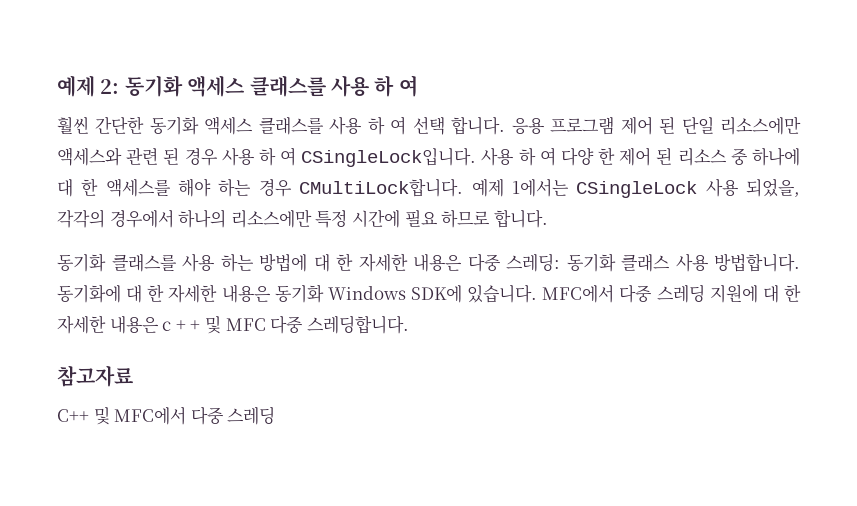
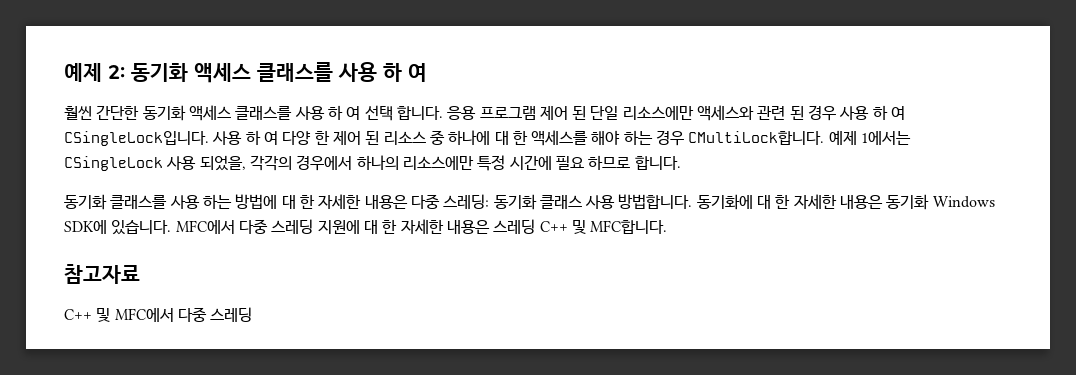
- MFC에서 다중 스레딩 지원에 대 한 자세한 내용은 c + + 및 MFC 다중 스레딩합니다.
+ MFC에서 다중 스레딩 지원에 대 한 자세한 내용은 스레딩 C++ 및 MFC합니다.

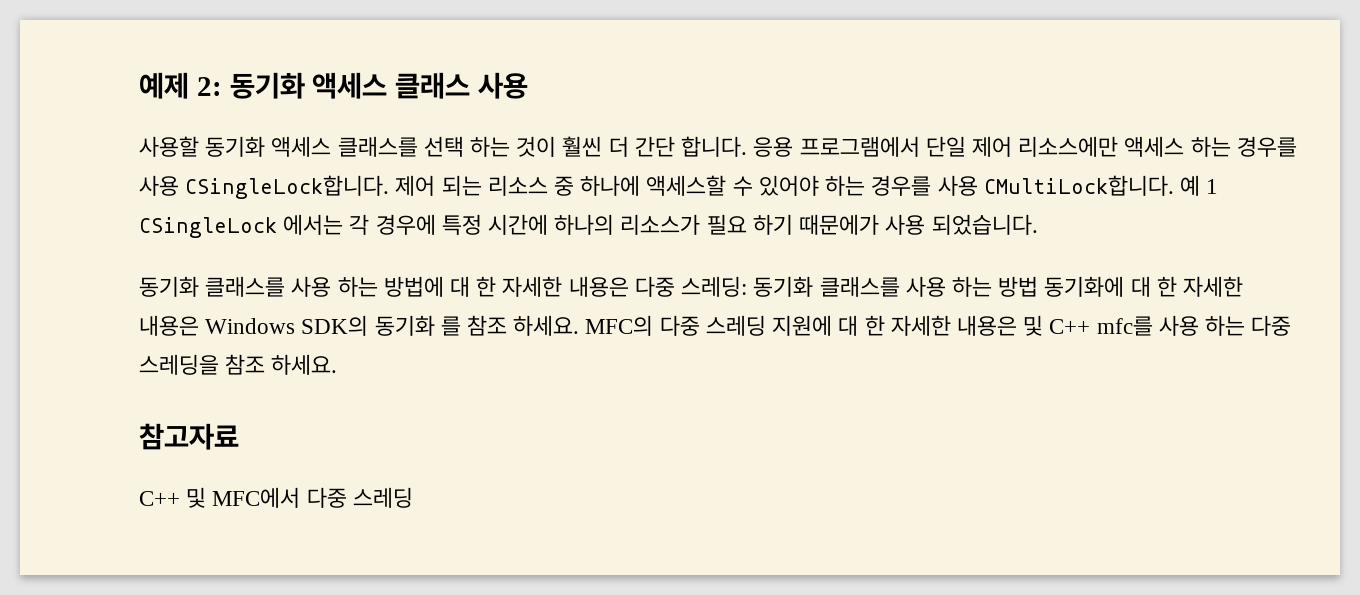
- 예제 2: 동기화 액세스 클래스를 사용 하 여
- 훨씬 간단한 동기화 액세스 클래스를 사용 하 여 선택 합니다. 응용 프로그램 제어 된 단일 리소스에만 액세스와 관련 된 경우 사용 하 여 CSingleLock입니다. 사용 하 여 다양 한 제어 된 리소스 중 하나에 대 한 액세스를 해야 하는 경우 CMultiLock합니다. 예제 1에서는 CSingleLock 사용 되었을, 각각의 경우에서 하나의 리소스에만 특정 시간에 필요 하므로 합니다.
+ 예제 2: 동기화 액세스 클래스 사용
+ 사용할 동기화 액세스 클래스를 선택 하는 것이 훨씬 더 간단 합니다. 응용 프로그램에서 단일 제어 리소스에만 액세스 하는 경우를 사용 CSingleLock합니다. 제어 되는 리소스 중 하나에 액세스할 수 있어야 하는 경우를 사용 CMultiLock합니다. 예 1 CSingleLock 에서는 각 경우에 특정 시간에 하나의 리소스가 필요 하기 때문에가 사용 되었습니다.
- 동기화 클래스를 사용 하는 방법에 대 한 자세한 내용은 다중 스레딩: 동기화 클래스 사용 방법합니다. 동기화에 대 한 자세한 내용은 동기화 Windows SDK에 있습니다. MFC에서 다중 스레딩 지원에 대 한 자세한 내용은 스레딩 C++ 및 MFC합니다.
+ 동기화 클래스를 사용 하는 방법에 대 한 자세한 내용은 다중 스레딩: 동기화 클래스를 사용 하는 방법 동기화에 대 한 자세한 내용은 Windows SDK의 동기화 를 참조 하세요. MFC의 다중 스레딩 지원에 대 한 자세한 내용은 및 C++ mfc를 사용 하는 다중 스레딩을 참조 하세요.

